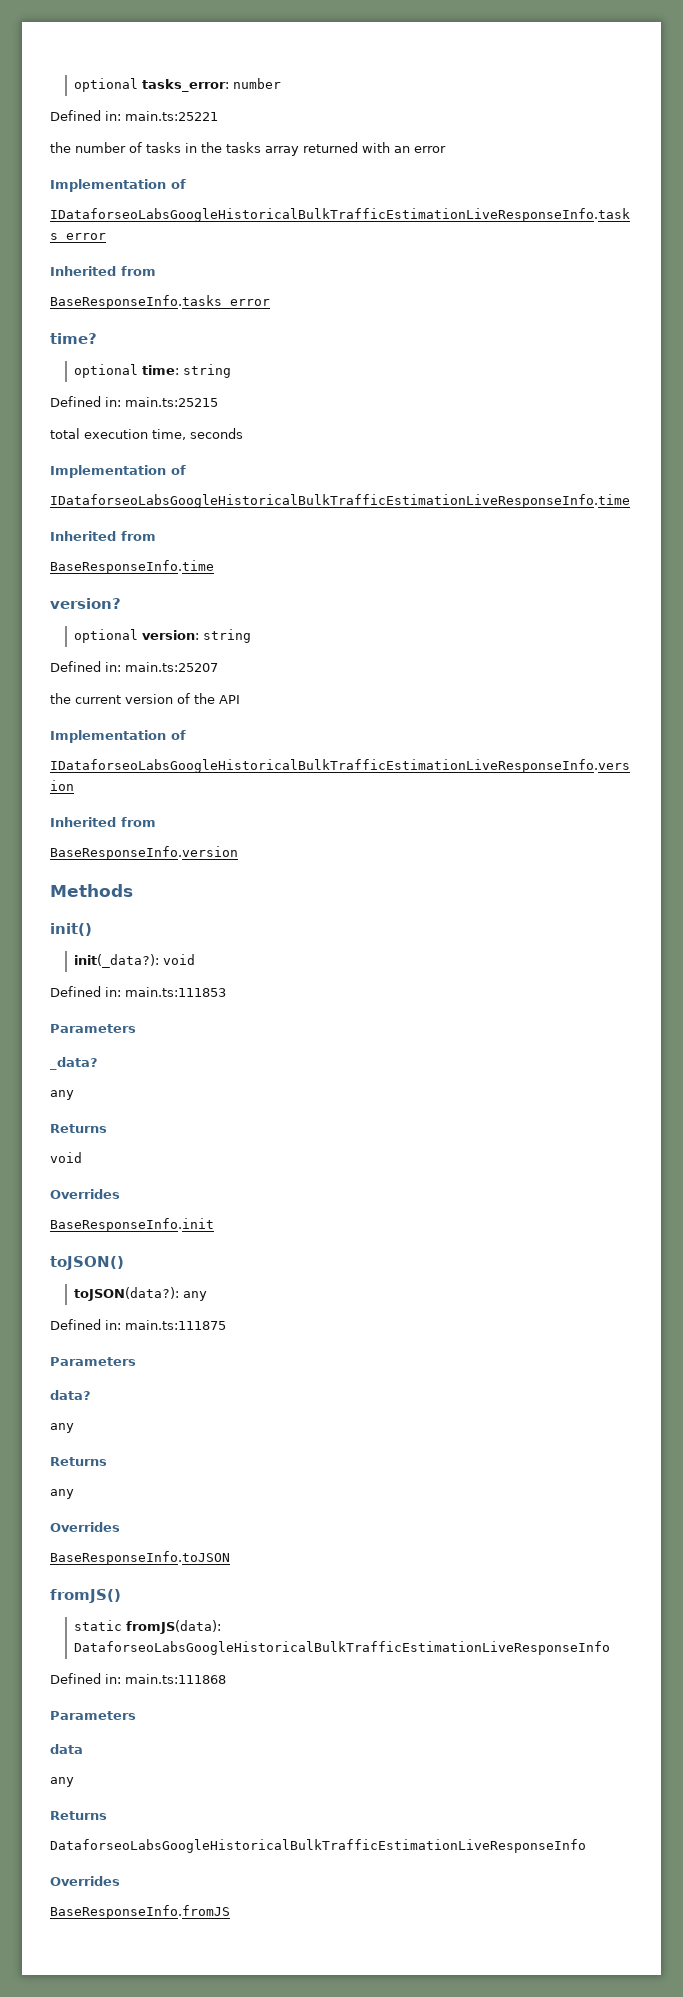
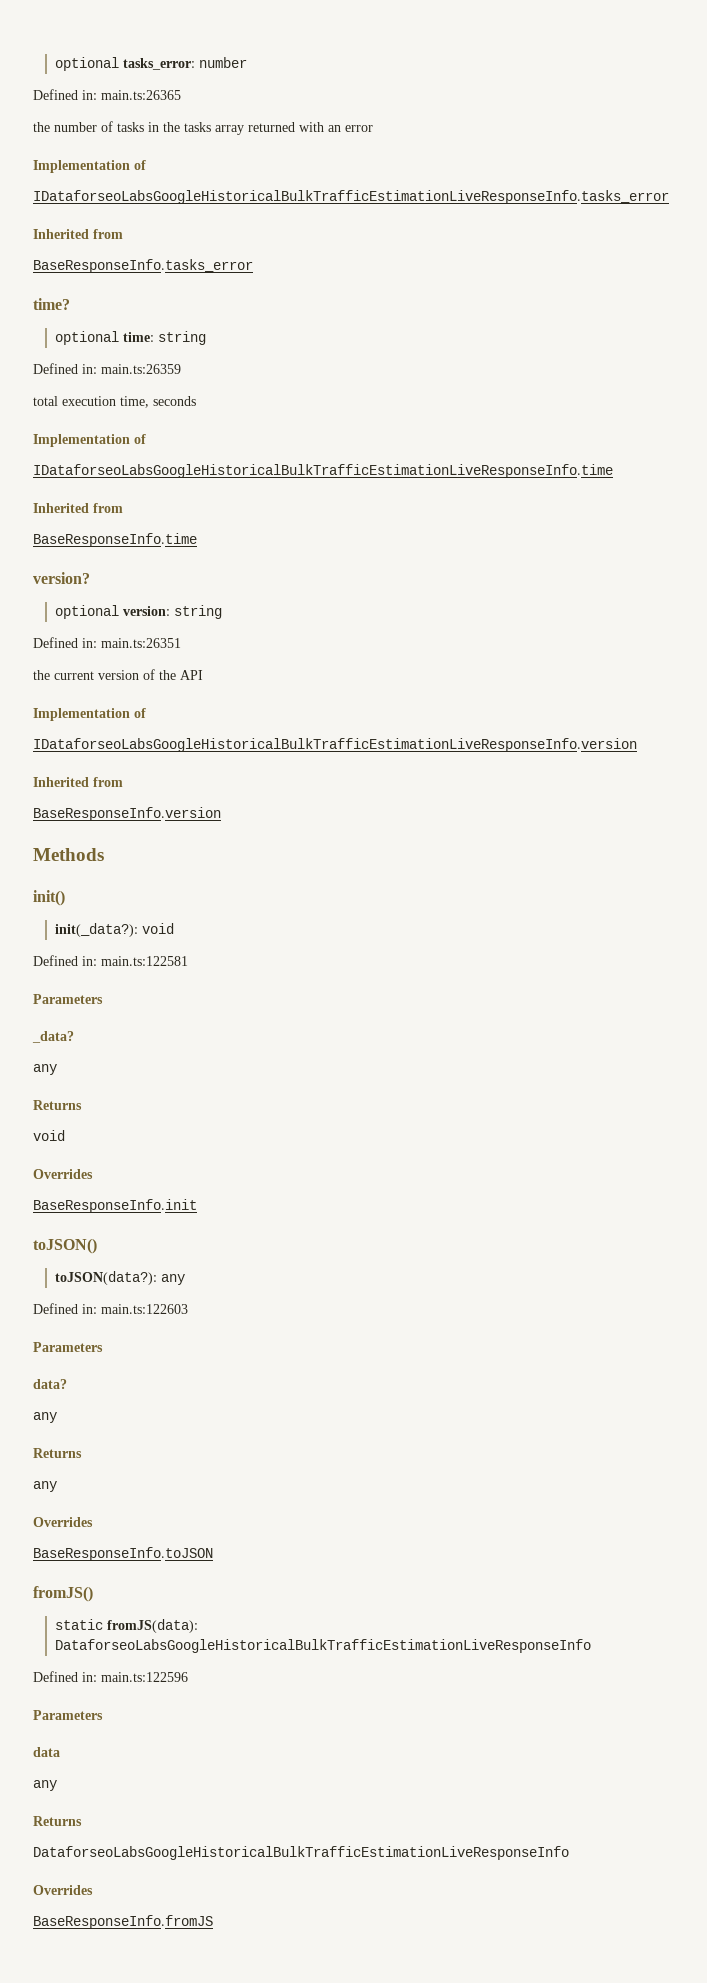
- Defined in: main.ts:25221
+ Defined in: main.ts:26365
- Defined in: main.ts:25215
+ Defined in: main.ts:26359
- Defined in: main.ts:25207
+ Defined in: main.ts:26351
- Defined in: main.ts:111853
+ Defined in: main.ts:122581
- Defined in: main.ts:111875
+ Defined in: main.ts:122603
- Defined in: main.ts:111868
+ Defined in: main.ts:122596

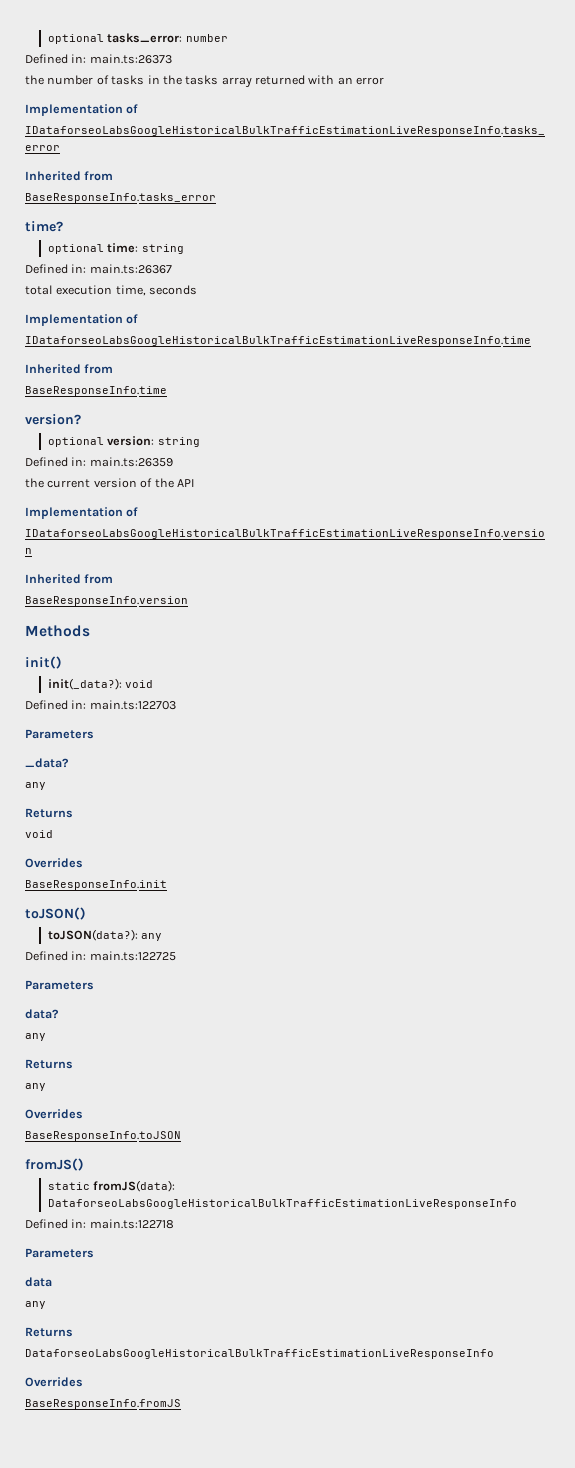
- Defined in: main.ts:26365
+ Defined in: main.ts:26373
- Defined in: main.ts:26359
+ Defined in: main.ts:26367
- Defined in: main.ts:26351
+ Defined in: main.ts:26359
- Defined in: main.ts:122581
+ Defined in: main.ts:122703
- Defined in: main.ts:122603
+ Defined in: main.ts:122725
- Defined in: main.ts:122596
+ Defined in: main.ts:122718

